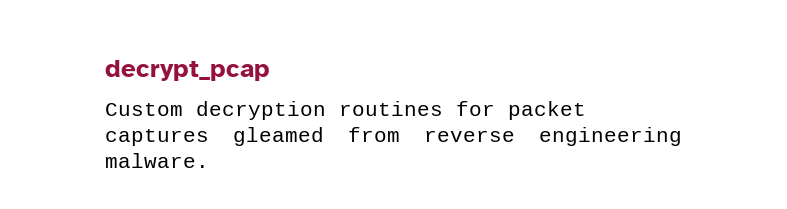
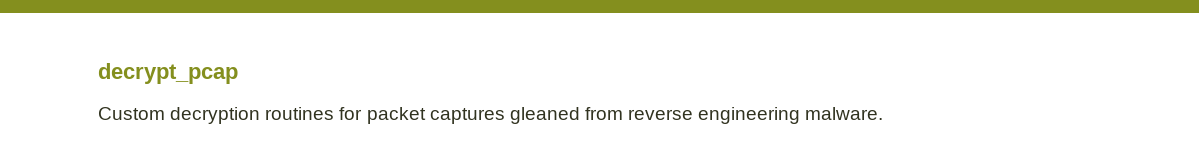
- Custom decryption routines for packet captures gleamed from reverse engineering malware.
+ Custom decryption routines for packet captures gleaned from reverse engineering malware.

